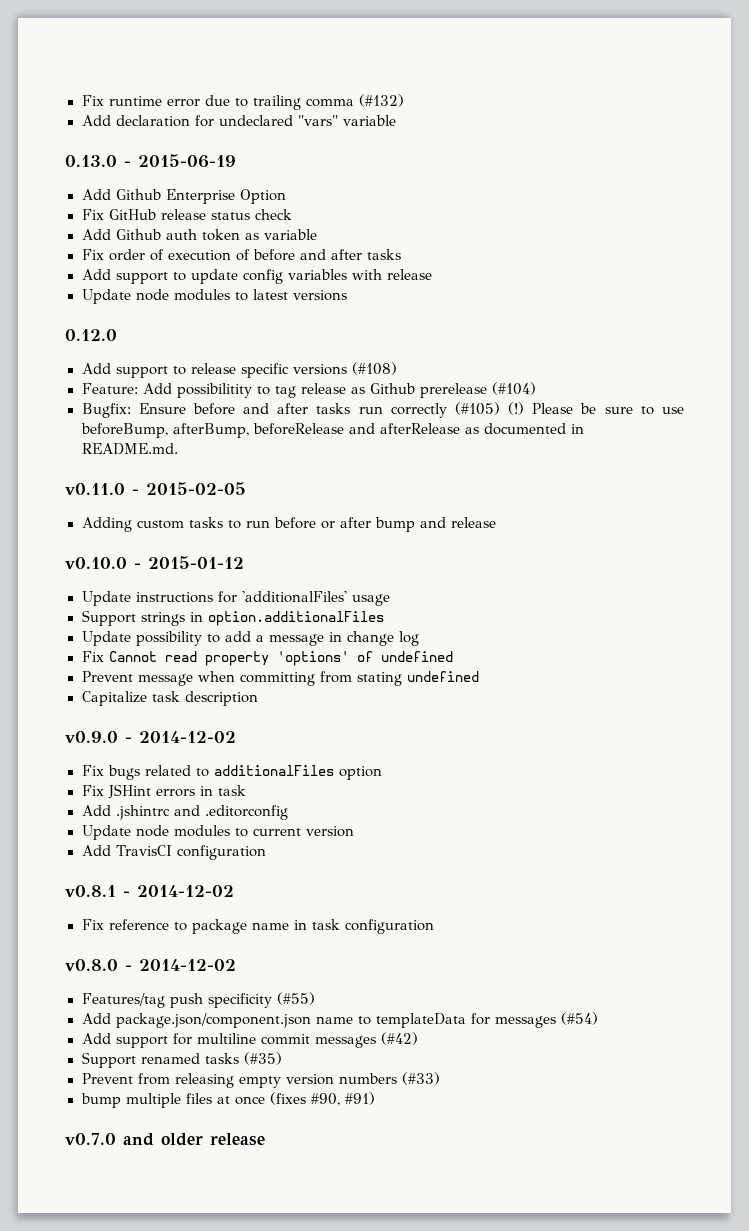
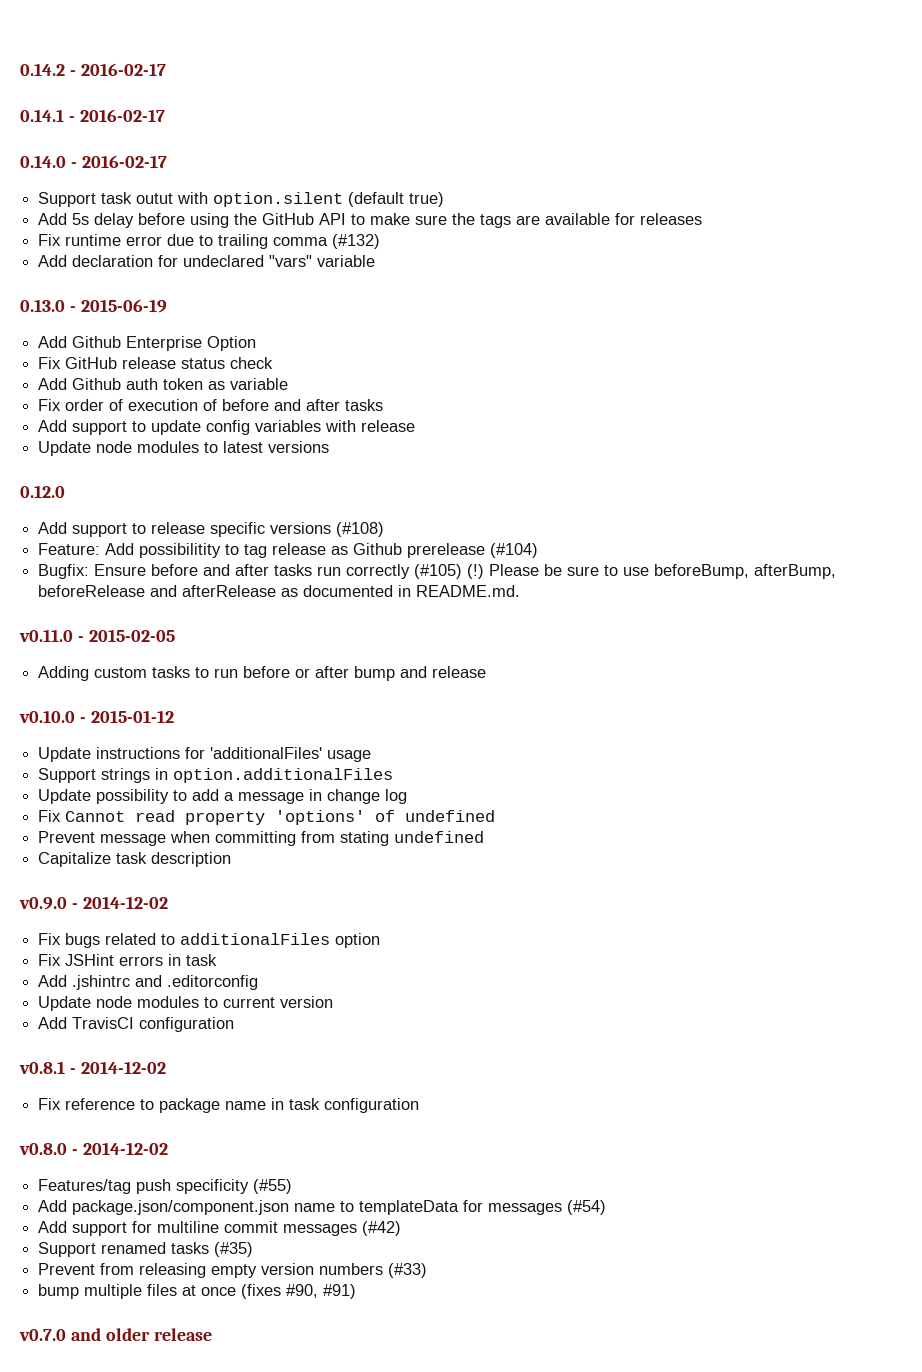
+ 0.14.2 - 2016-02-17
+ 0.14.1 - 2016-02-17
+ 0.14.0 - 2016-02-17
+ Support task outut with option.silent (default true)
+ Add 5s delay before using the GitHub API to make sure the tags are available for releases

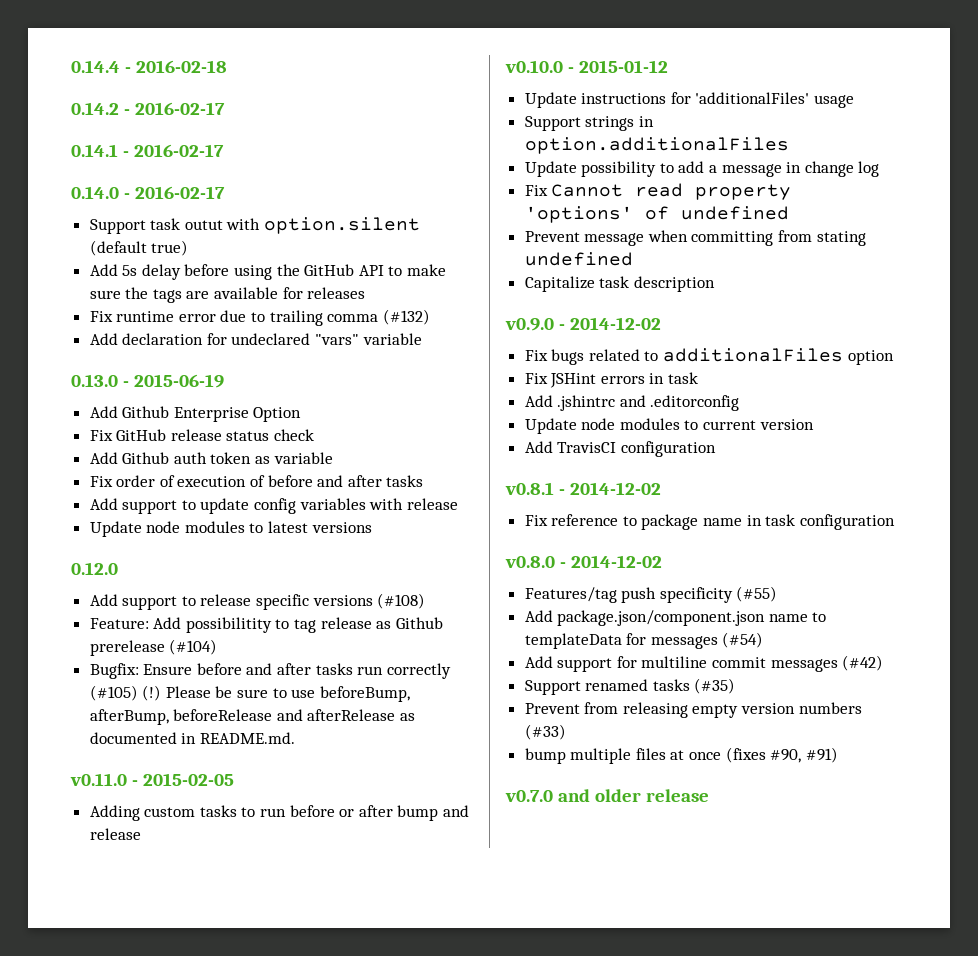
+ 0.14.4 - 2016-02-18

